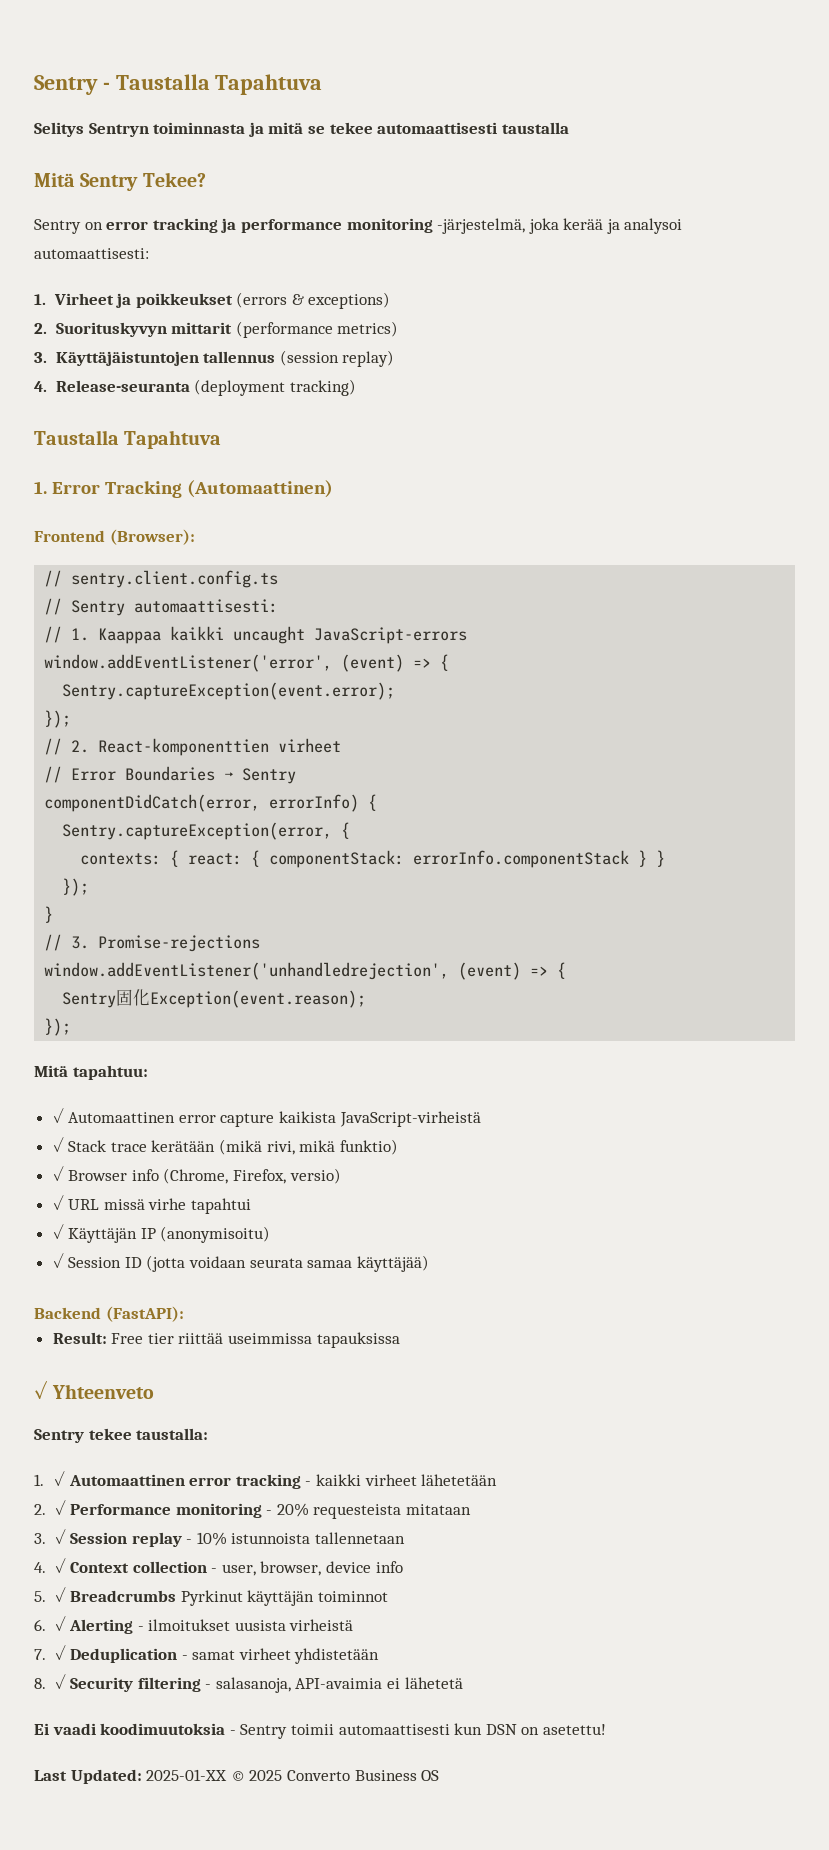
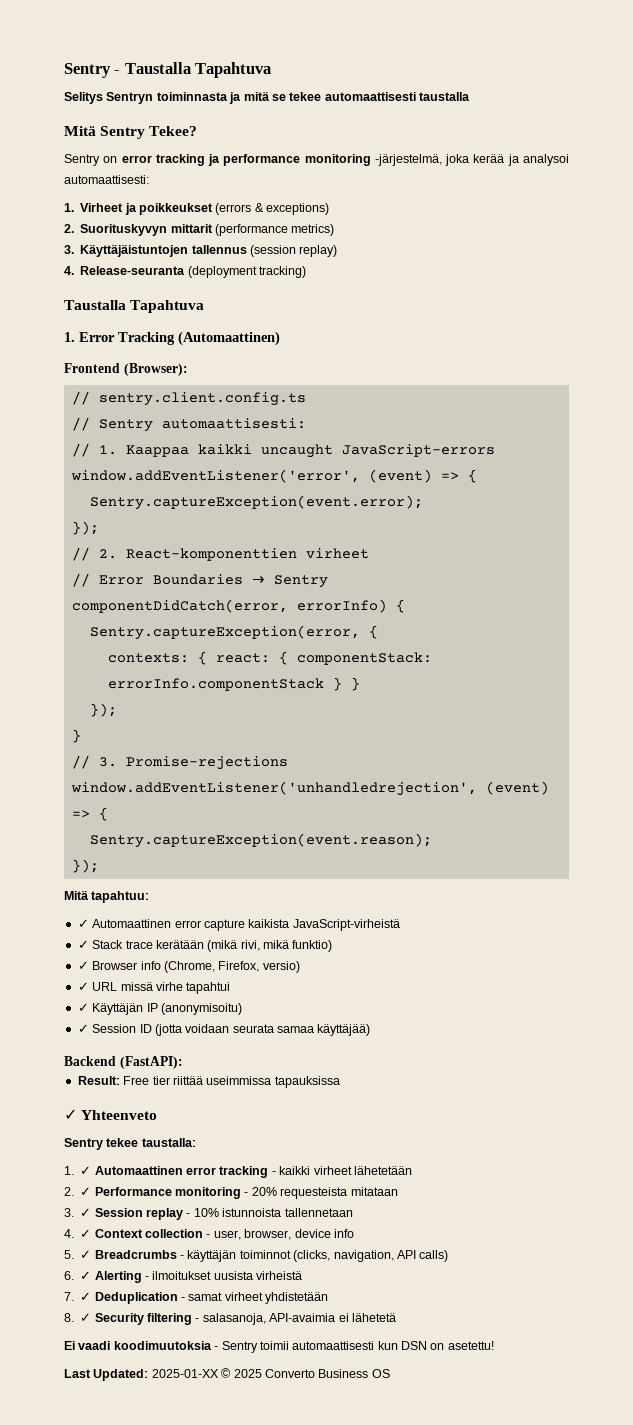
- Sentry固化Exception(event.reason);
+ Sentry.captureException(event.reason);
- 5. ✓ Breadcrumbs Pyrkinut käyttäjän toiminnot
+ 5. ✓ Breadcrumbs - käyttäjän toiminnot (clicks, navigation, API calls)

